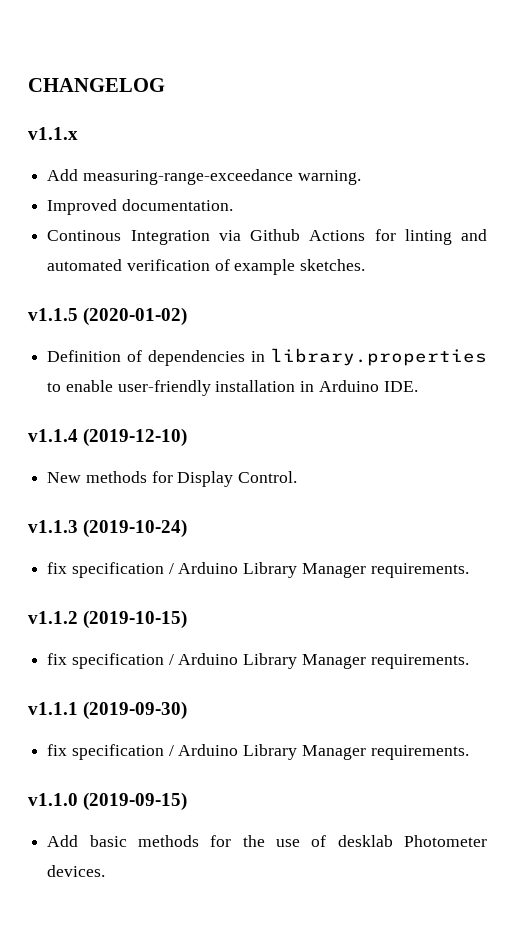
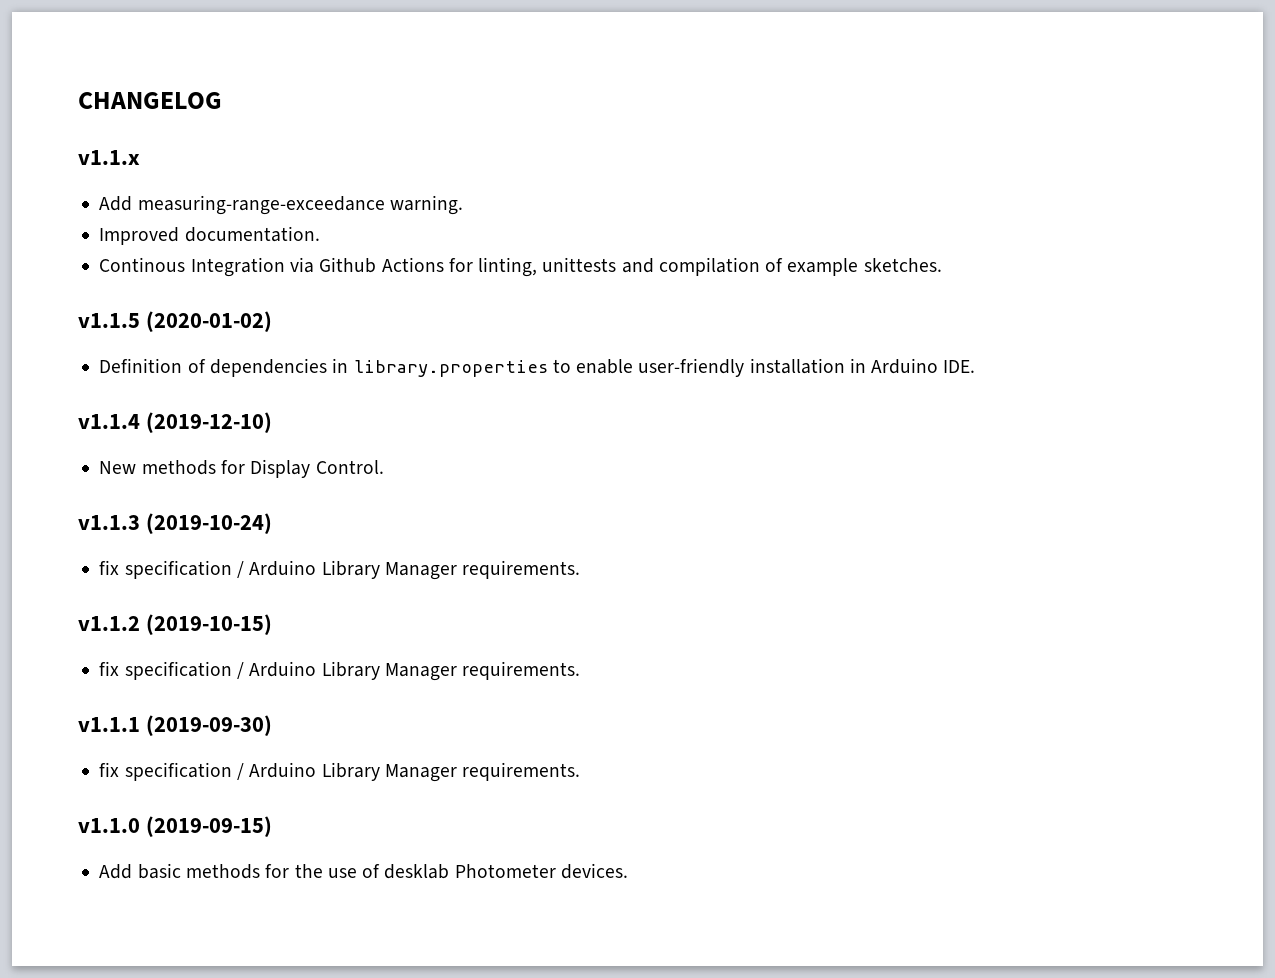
- Continous Integration via Github Actions for linting and automated verification of example sketches.
+ Continous Integration via Github Actions for linting, unittests and compilation of example sketches.

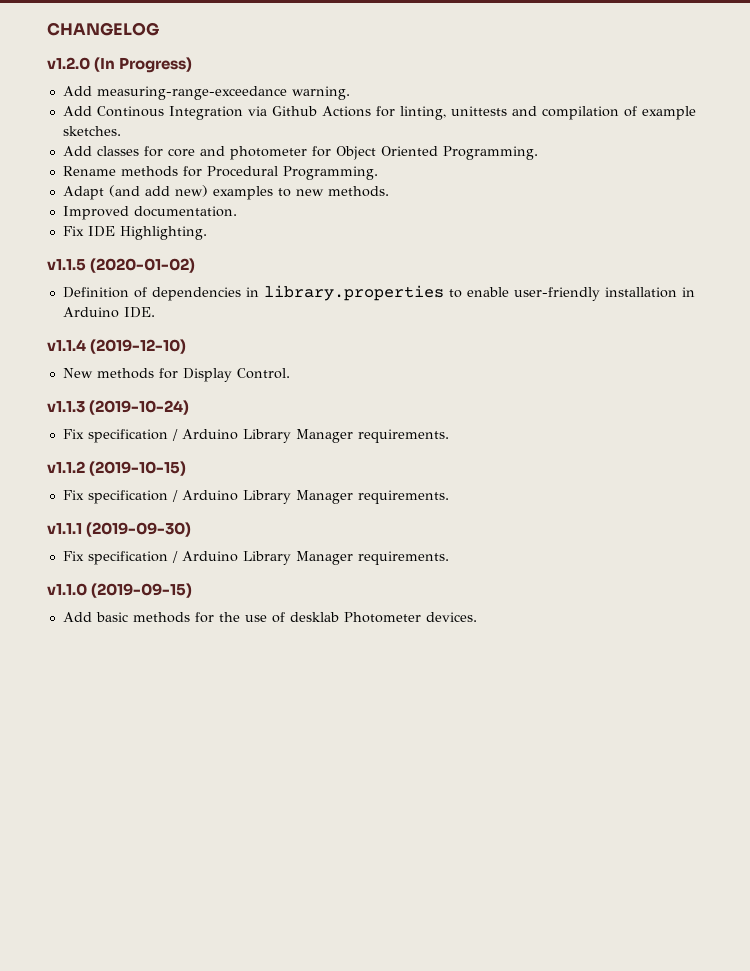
- v1.1.x
+ v1.2.0 (In Progress)
- Improved documentation.
- Continous Integration via Github Actions for linting, unittests and compilation of example sketches.
+ Add Continous Integration via Github Actions for linting, unittests and compilation of example sketches.
+ Add classes for core and photometer for Object Oriented Programming.
+ Rename methods for Procedural Programming.
+ Adapt (and add new) examples to new methods.
+ Improved documentation.
+ Fix IDE Highlighting.
  v1.1.3 (2019-10-24)
- fix specification / Arduino Library Manager requirements.
+ Fix specification / Arduino Library Manager requirements.
  v1.1.2 (2019-10-15)
- fix specification / Arduino Library Manager requirements.
+ Fix specification / Arduino Library Manager requirements.
  v1.1.1 (2019-09-30)
- fix specification / Arduino Library Manager requirements.
+ Fix specification / Arduino Library Manager requirements.

